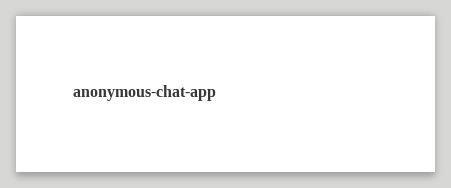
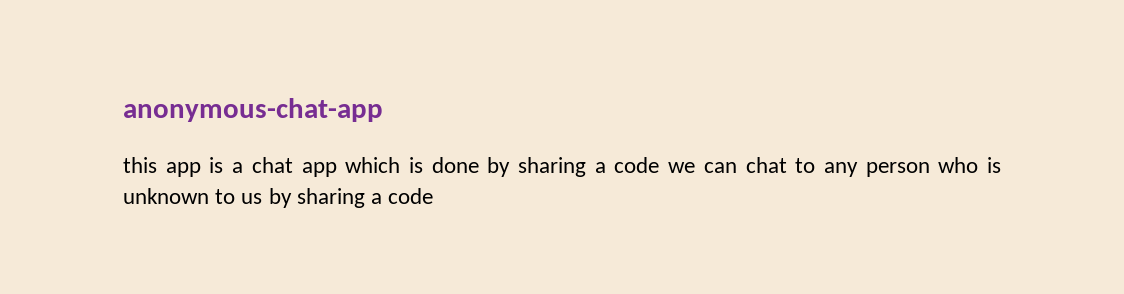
+ this app is a chat app which is done by sharing a code we can chat to any person who is unknown to us by sharing a code

